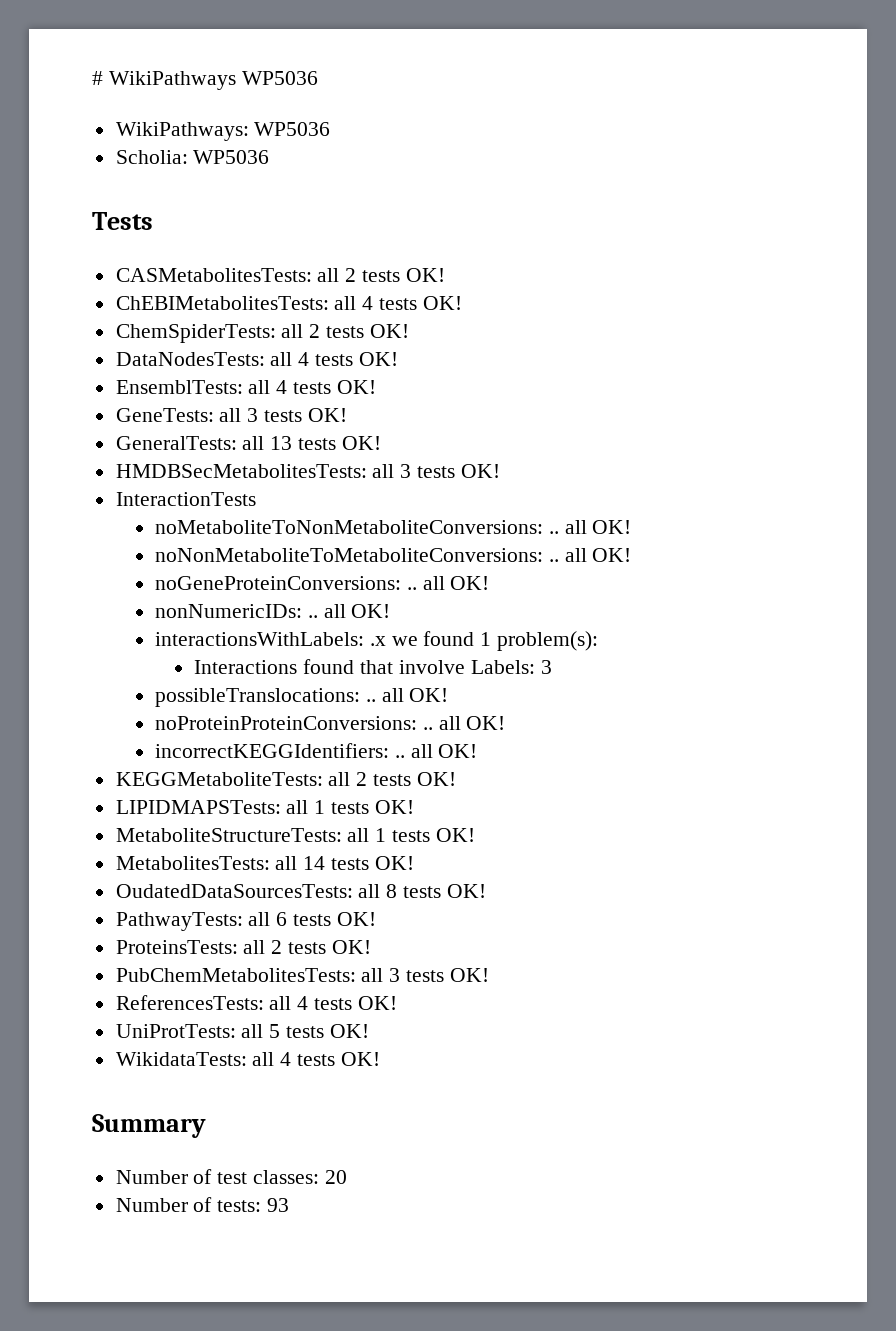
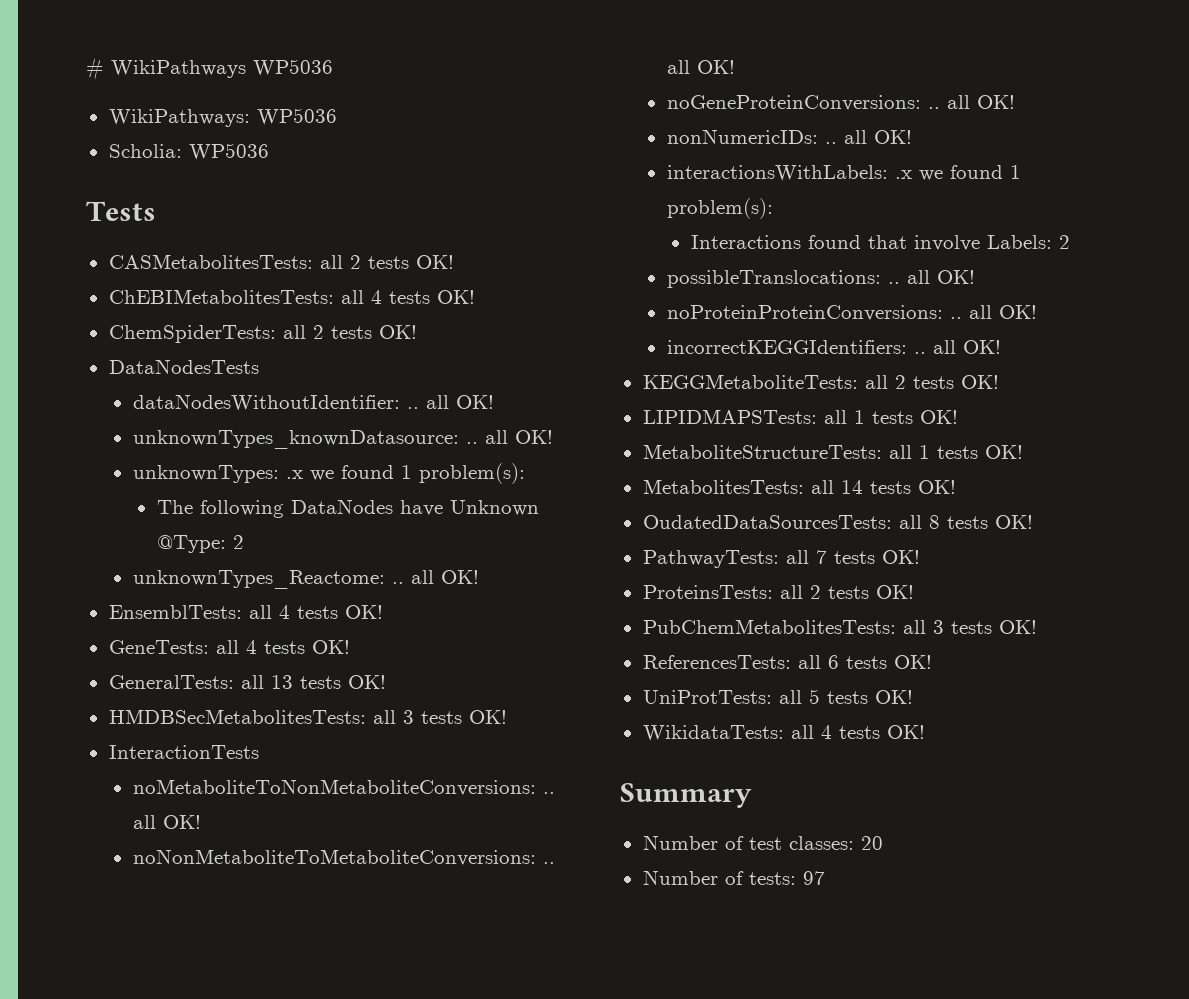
- DataNodesTests: all 4 tests OK!
+ DataNodesTests
+ dataNodesWithoutIdentifier: .. all OK!
+ unknownTypes_knownDatasource: .. all OK!
+ unknownTypes: .x we found 1 problem(s):
+ The following DataNodes have Unknown @Type: 2
+ unknownTypes_Reactome: .. all OK!
- GeneTests: all 3 tests OK!
+ GeneTests: all 4 tests OK!
- Interactions found that involve Labels: 3
+ Interactions found that involve Labels: 2
- PathwayTests: all 6 tests OK!
+ PathwayTests: all 7 tests OK!
- ReferencesTests: all 4 tests OK!
+ ReferencesTests: all 6 tests OK!
- Number of tests: 93
+ Number of tests: 97

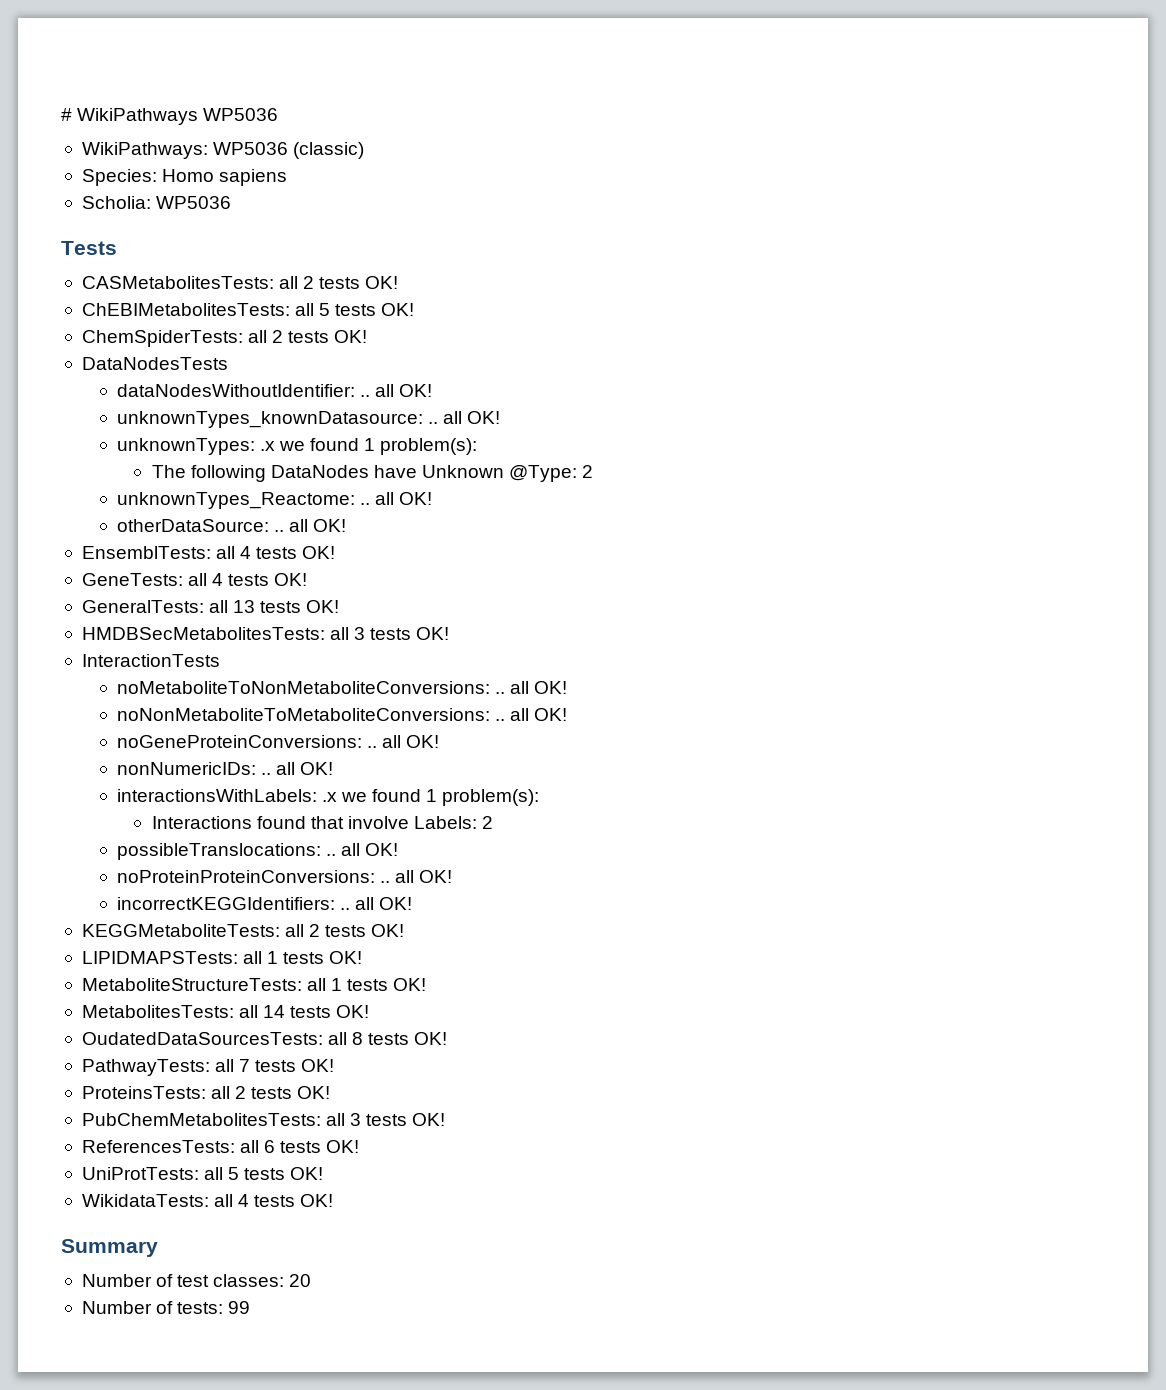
- WikiPathways: WP5036
+ WikiPathways: WP5036 (classic)
+ Species: Homo sapiens
- ChEBIMetabolitesTests: all 4 tests OK!
+ ChEBIMetabolitesTests: all 5 tests OK!
+ otherDataSource: .. all OK!
- Number of tests: 97
+ Number of tests: 99

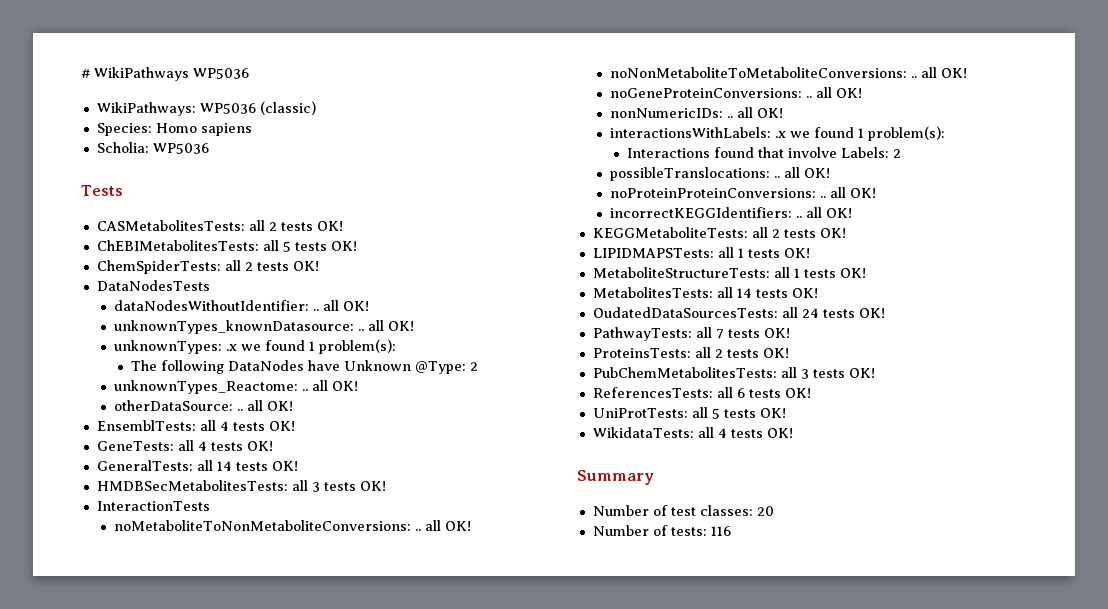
- GeneralTests: all 13 tests OK!
+ GeneralTests: all 14 tests OK!
- OudatedDataSourcesTests: all 8 tests OK!
+ OudatedDataSourcesTests: all 24 tests OK!
- Number of tests: 99
+ Number of tests: 116

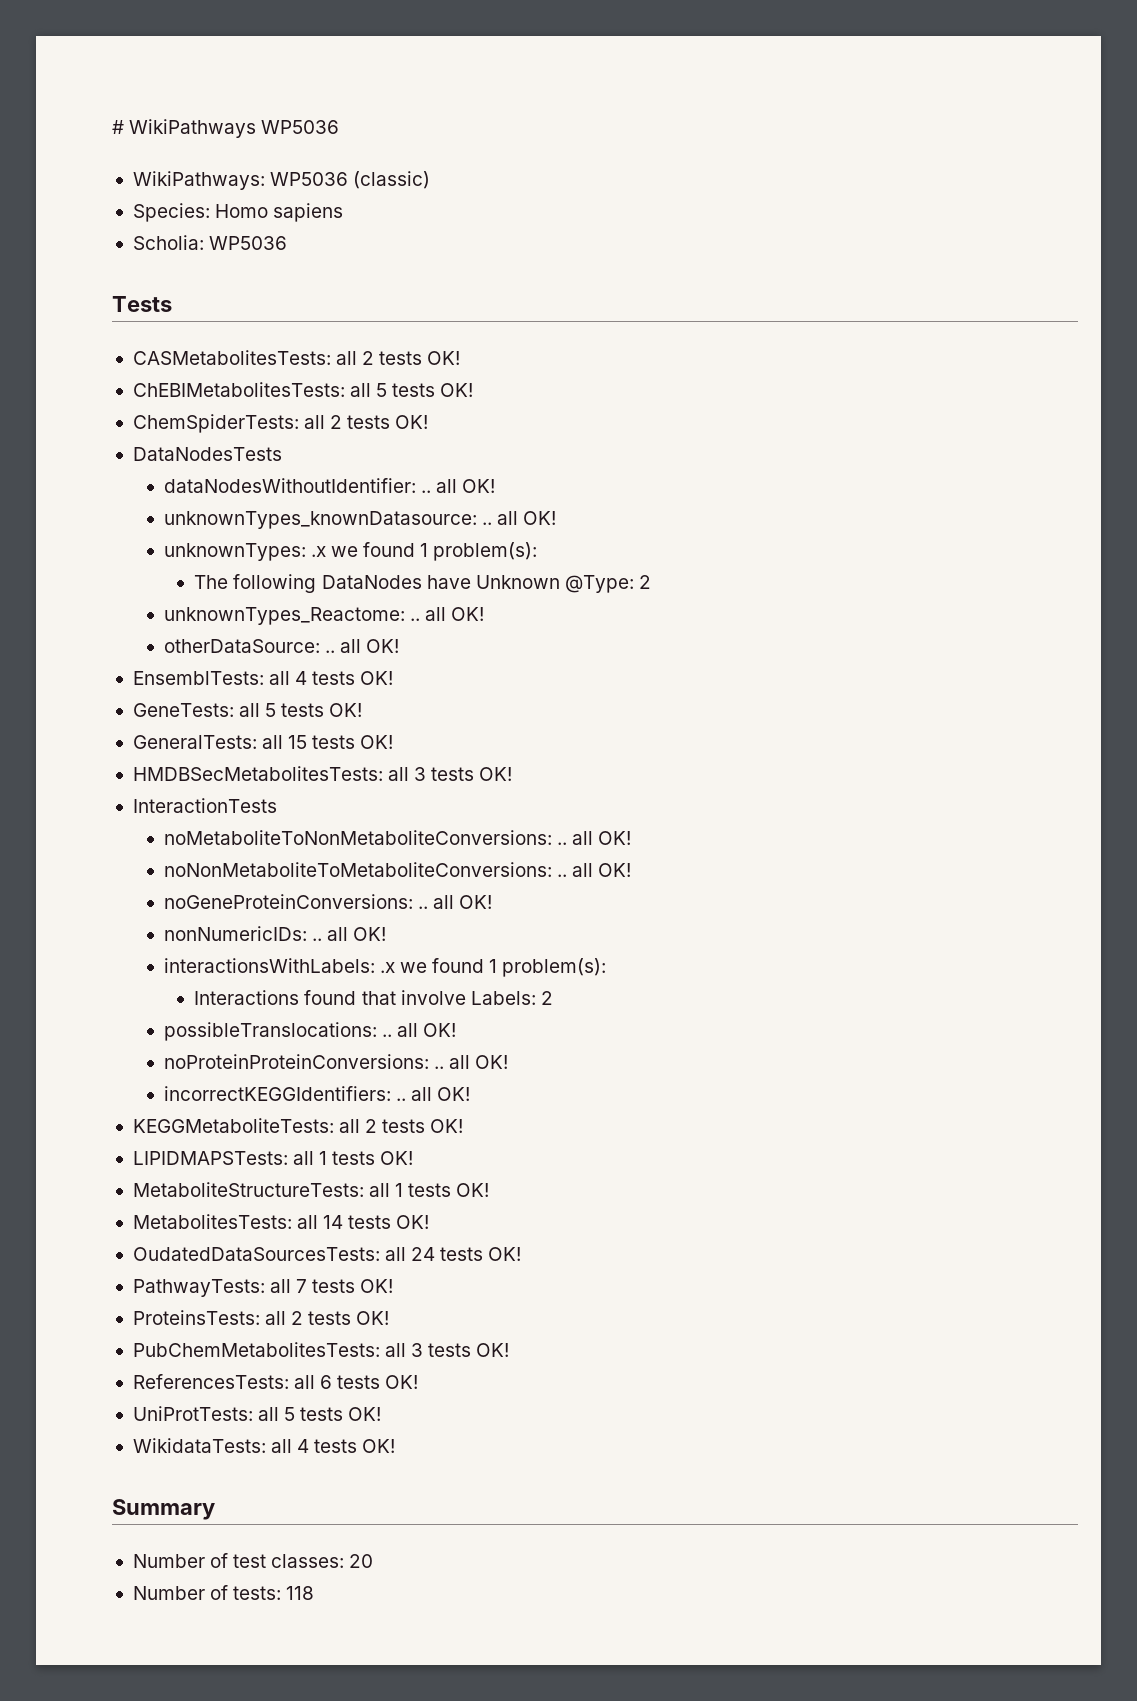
- GeneTests: all 4 tests OK!
+ GeneTests: all 5 tests OK!
- GeneralTests: all 14 tests OK!
+ GeneralTests: all 15 tests OK!
- Number of tests: 116
+ Number of tests: 118

